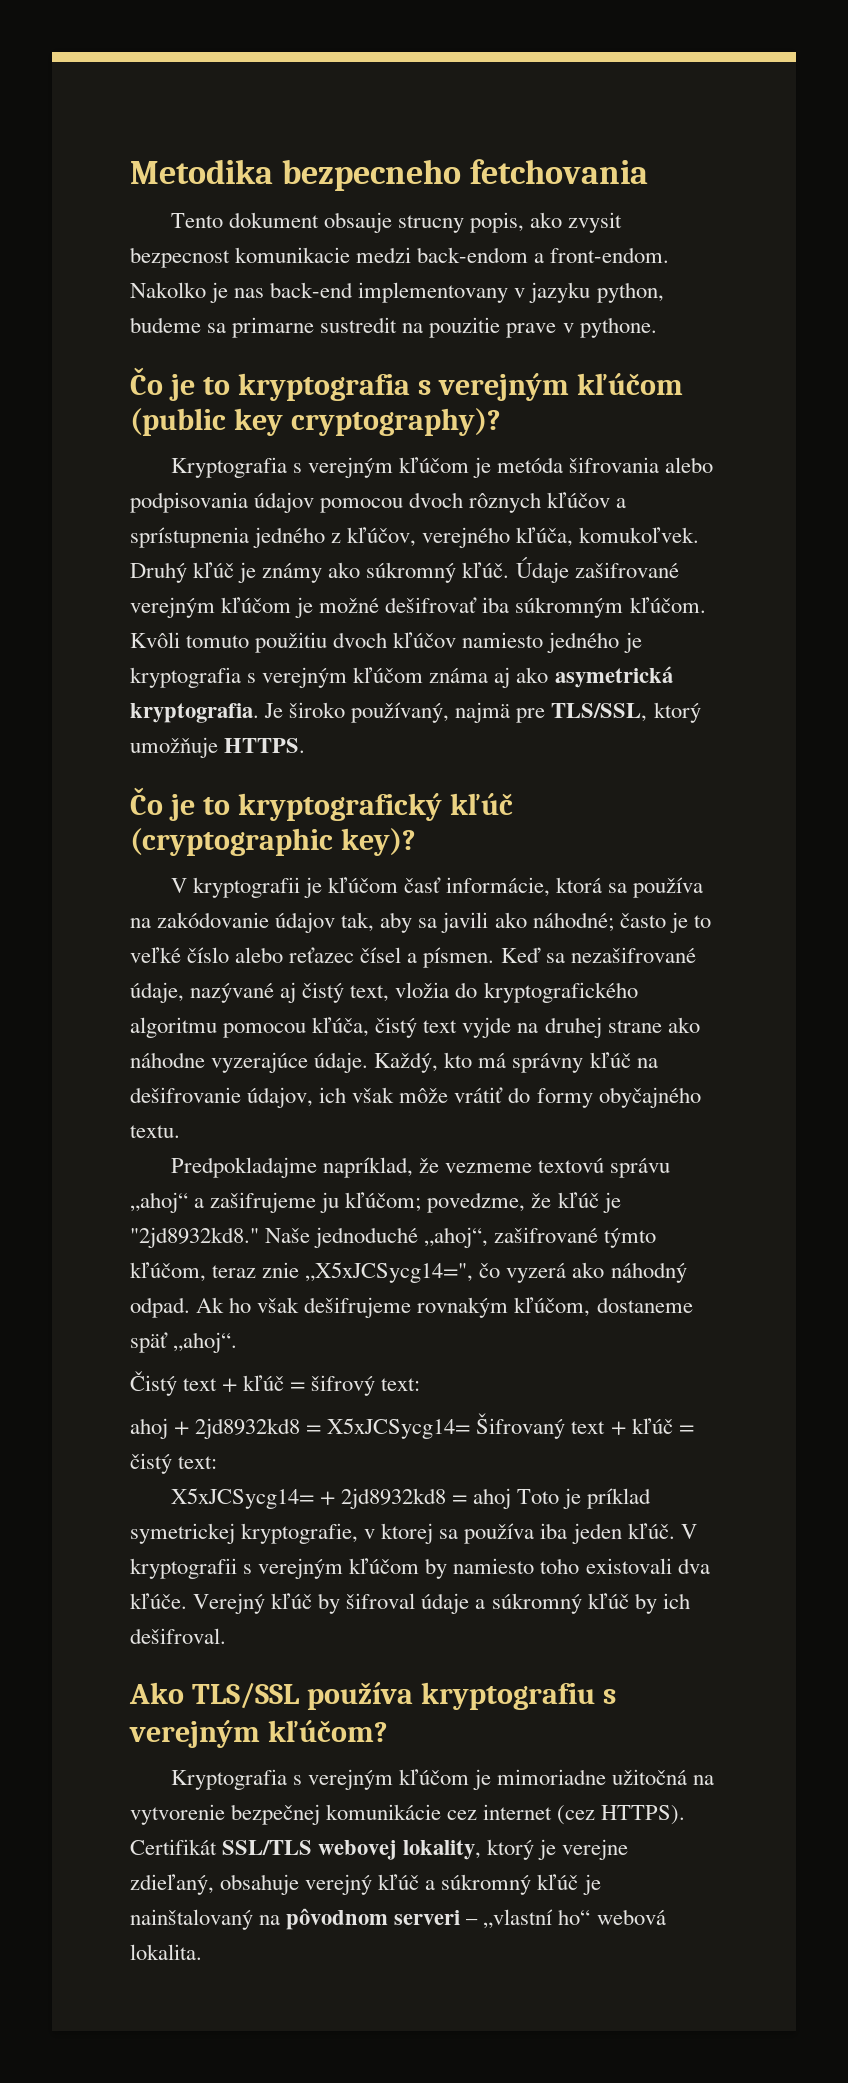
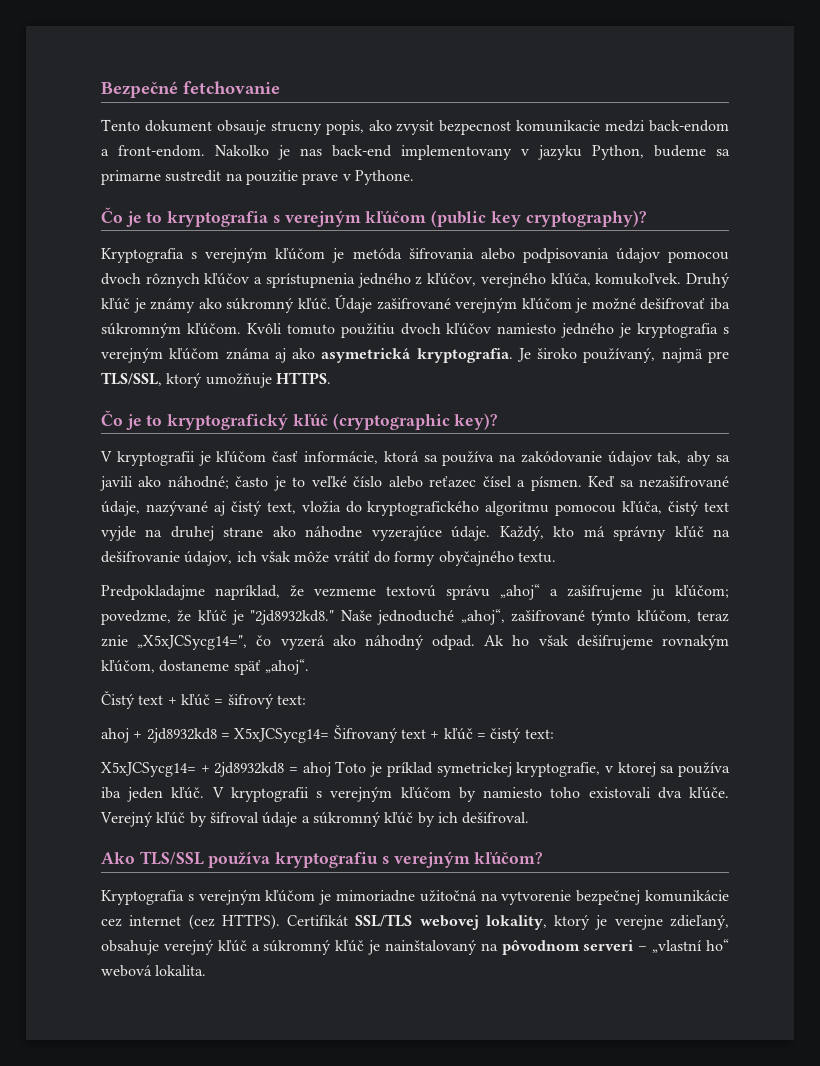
- Metodika bezpecneho fetchovania
+ Bezpečné fetchovanie
- Nakolko je nas back-end implementovany v jazyku python, budeme sa primarne sustredit na pouzitie prave v pythone.
+ Nakolko je nas back-end implementovany v jazyku Python, budeme sa primarne sustredit na pouzitie prave v Pythone.

